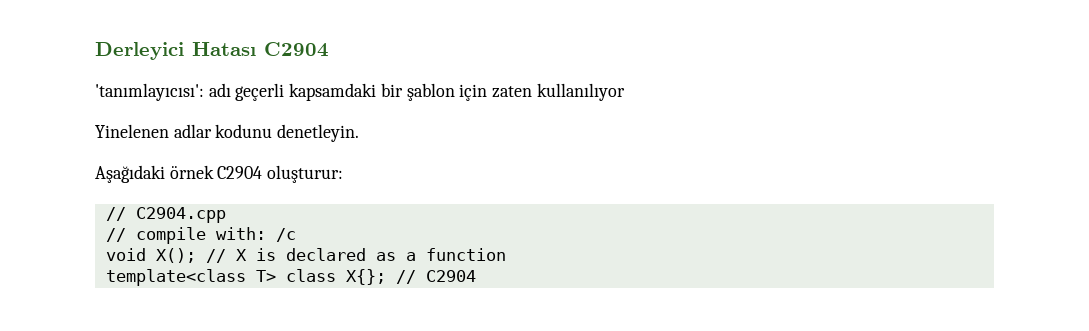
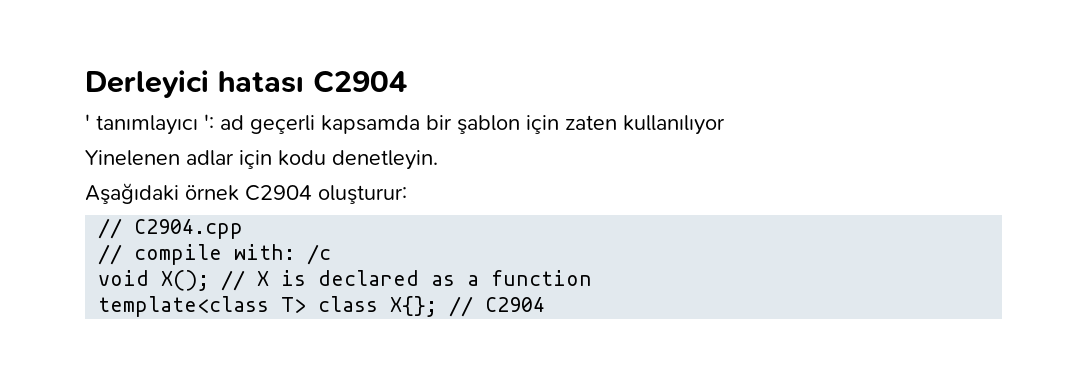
- Derleyici Hatası C2904
+ Derleyici hatası C2904
- 'tanımlayıcısı': adı geçerli kapsamdaki bir şablon için zaten kullanılıyor
+ ' tanımlayıcı ': ad geçerli kapsamda bir şablon için zaten kullanılıyor
- Yinelenen adlar kodunu denetleyin.
+ Yinelenen adlar için kodu denetleyin.

